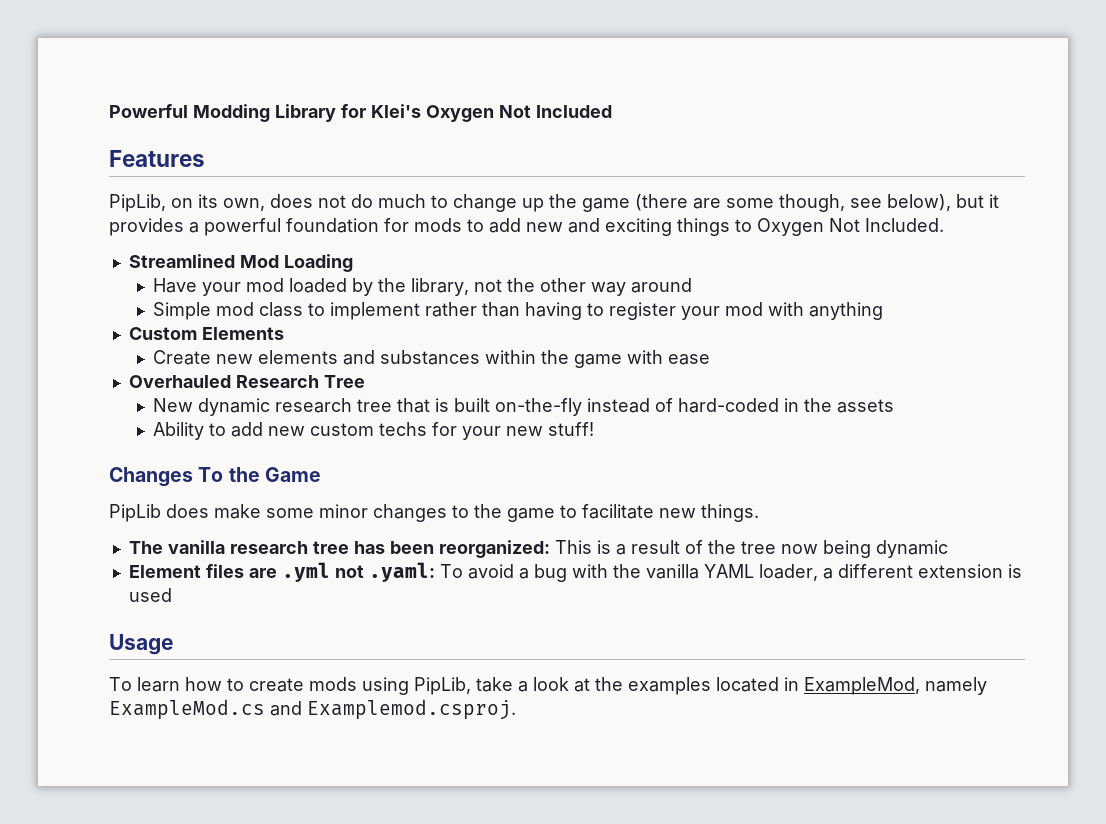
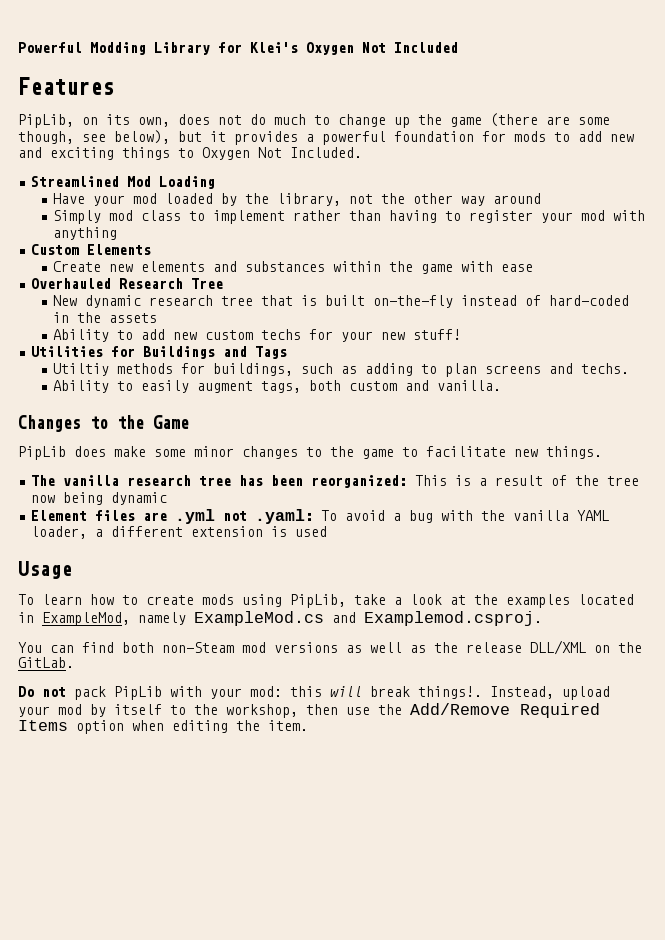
- Simple mod class to implement rather than having to register your mod with anything
+ Simply mod class to implement rather than having to register your mod with anything
+ Utilities for Buildings and Tags
+ Utiltiy methods for buildings, such as adding to plan screens and techs.
+ Ability to easily augment tags, both custom and vanilla.
- Changes To the Game
+ Changes to the Game
+ You can find both non-Steam mod versions as well as the release DLL/XML on the GitLab.
+ Do not pack PipLib with your mod: this will break things!. Instead, upload your mod by itself to the workshop, then use the Add/Remove Required Items option when editing the item.

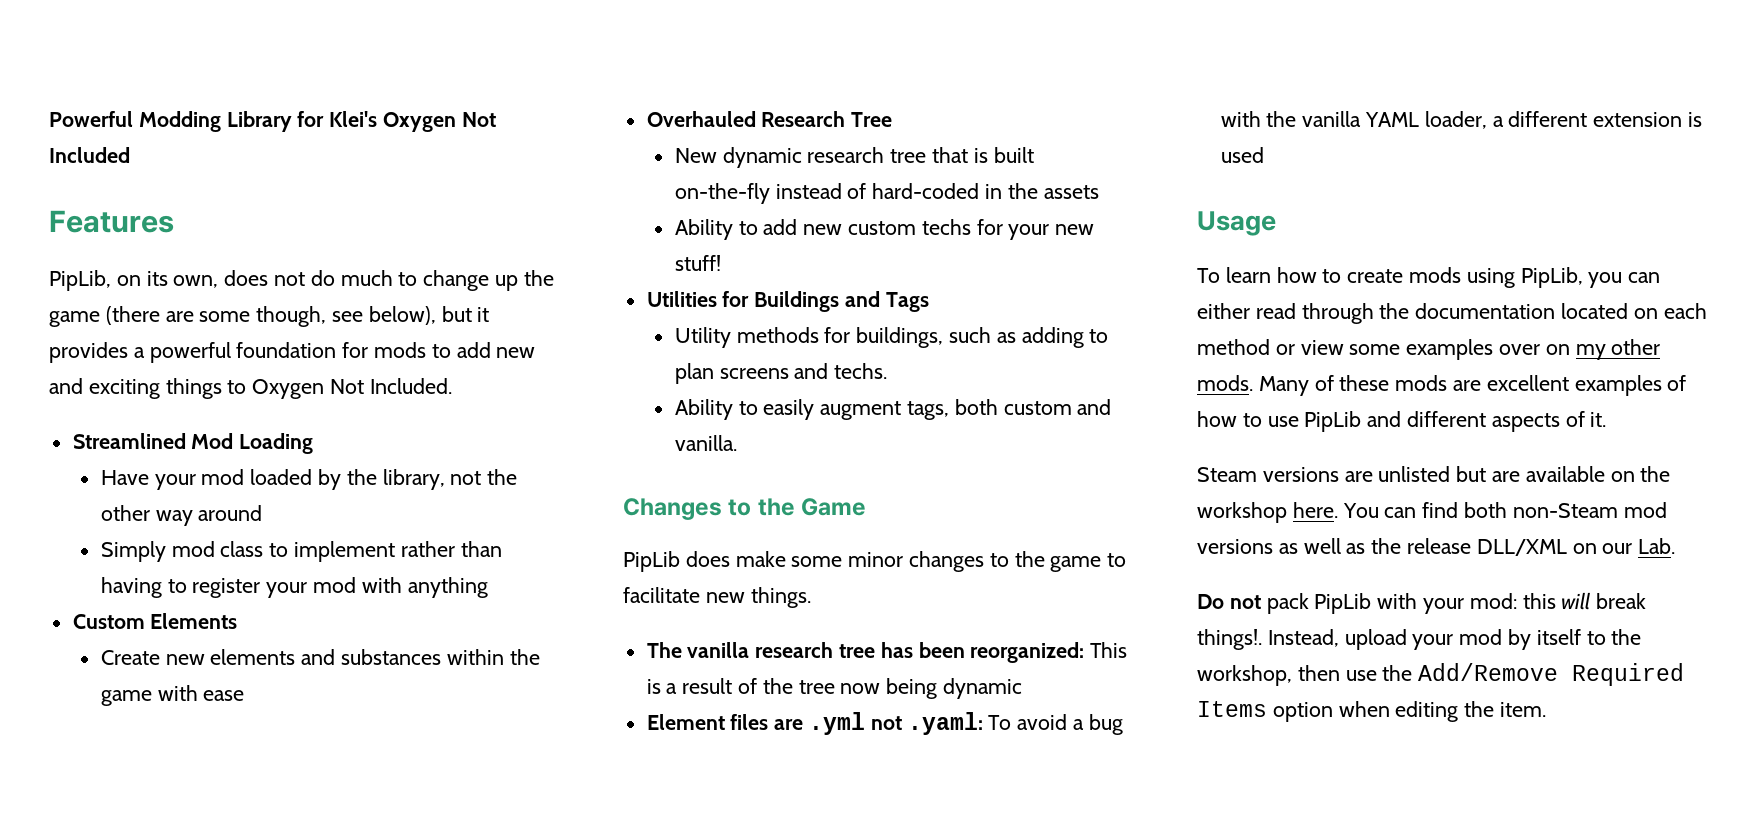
- Utiltiy methods for buildings, such as adding to plan screens and techs.
+ Utility methods for buildings, such as adding to plan screens and techs.
- To learn how to create mods using PipLib, take a look at the examples located in ExampleMod, namely ExampleMod.cs and Examplemod.csproj.
- You can find both non-Steam mod versions as well as the release DLL/XML on the GitLab.
+ To learn how to create mods using PipLib, you can either read through the documentation located on each method or view some examples over on my other mods. Many of these mods are excellent examples of how to use PipLib and different aspects of it.
+ Steam versions are unlisted but are available on the workshop here. You can find both non-Steam mod versions as well as the release DLL/XML on our Lab.

